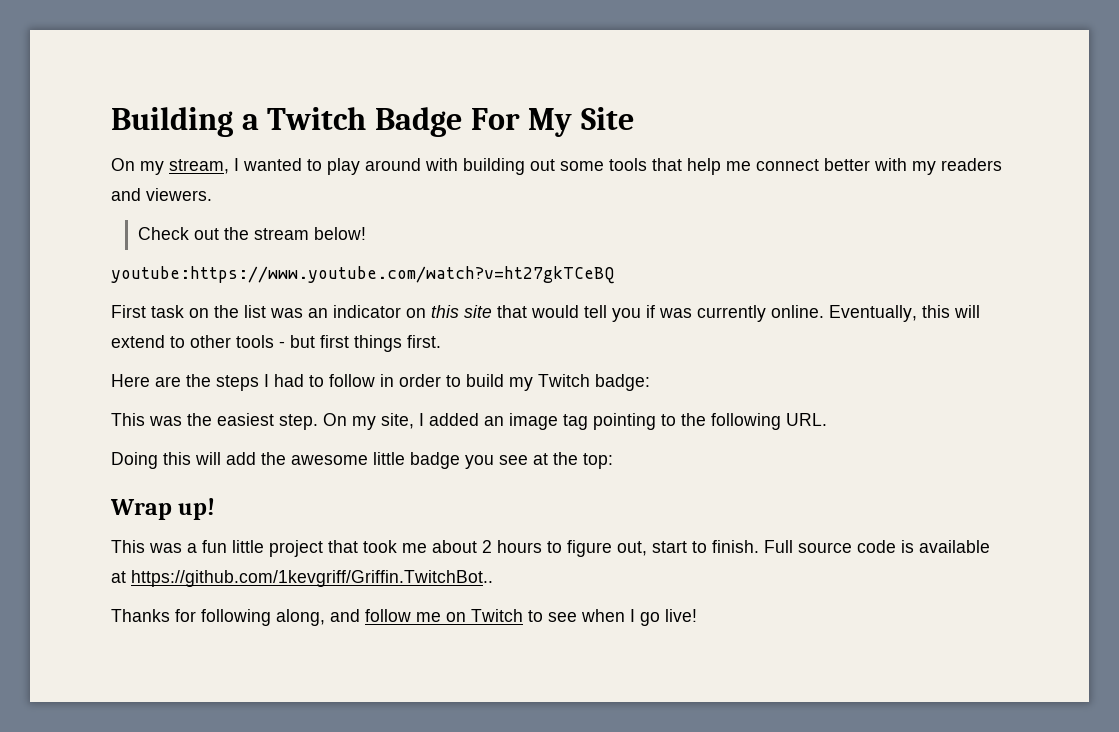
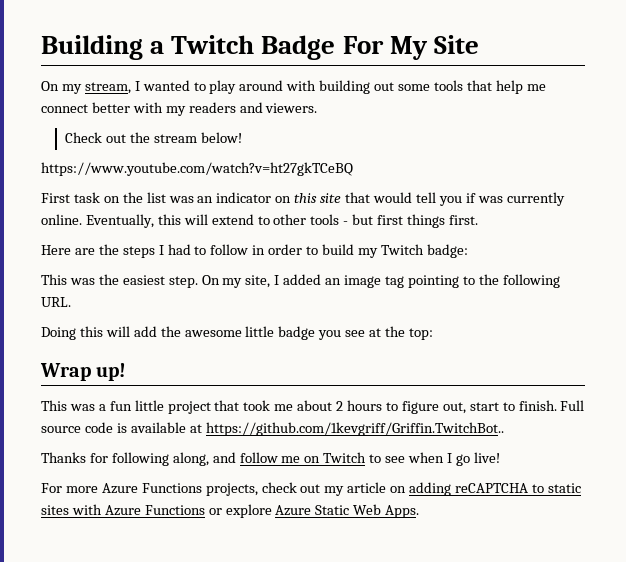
- youtube:https://www.youtube.com/watch?v=ht27gkTCeBQ
+ https://www.youtube.com/watch?v=ht27gkTCeBQ
+ For more Azure Functions projects, check out my article on adding reCAPTCHA to static sites with Azure Functions or explore Azure Static Web Apps.

